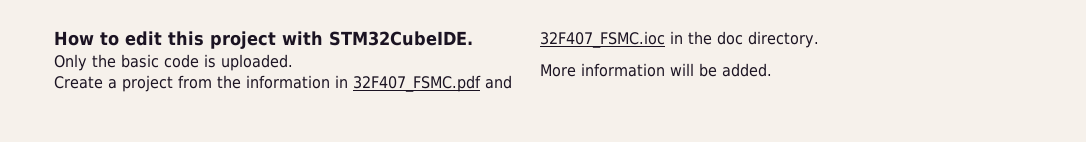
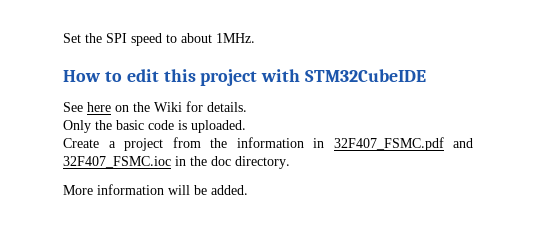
+ Set the SPI speed to about 1MHz.
- How to edit this project with STM32CubeIDE.
+ How to edit this project with STM32CubeIDE
+ See here on the Wiki for details.

